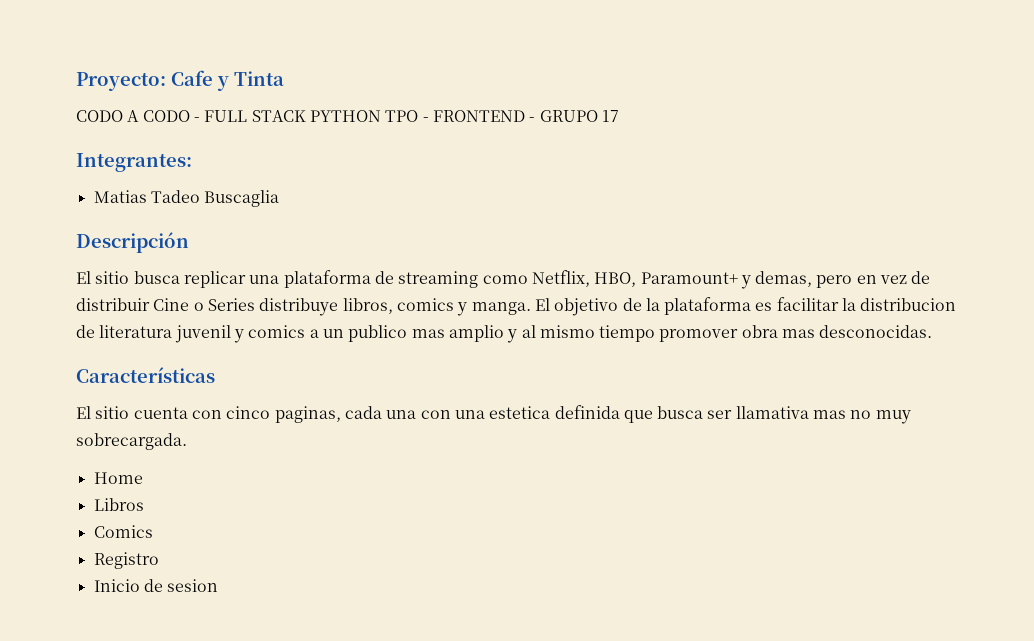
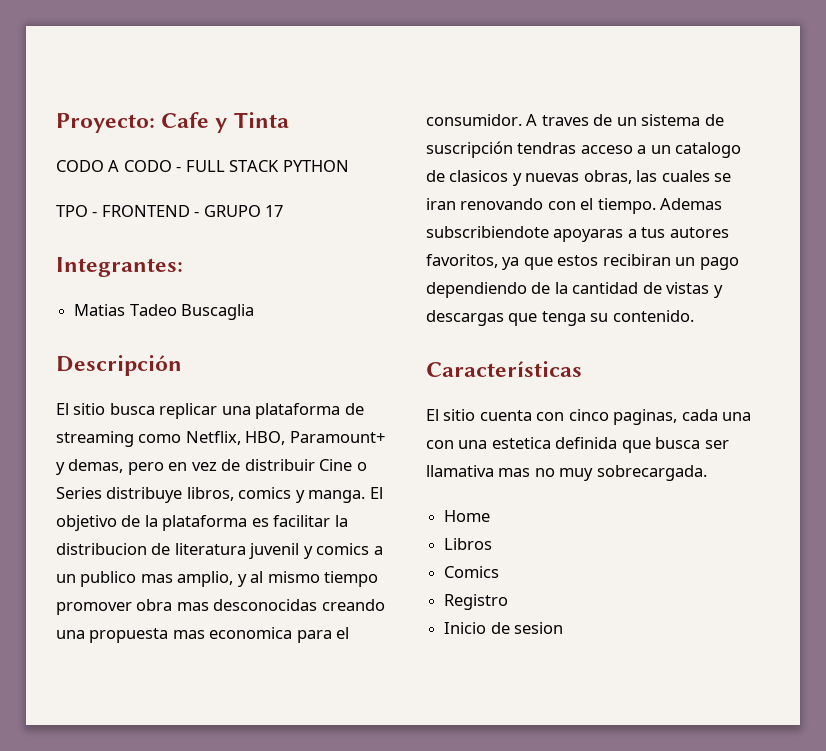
- CODO A CODO - FULL STACK PYTHON TPO - FRONTEND - GRUPO 17
+ CODO A CODO - FULL STACK PYTHON
+ TPO - FRONTEND - GRUPO 17
- El objetivo de la plataforma es facilitar la distribucion de literatura juvenil y comics a un publico mas amplio y al mismo tiempo promover obra mas desconocidas.
+ El objetivo de la plataforma es facilitar la distribucion de literatura juvenil y comics a un publico mas amplio, y al mismo tiempo promover obra mas desconocidas creando una propuesta mas economica para el consumidor. A traves de un sistema de suscripción tendras acceso a un catalogo de clasicos y nuevas obras, las cuales se iran renovando con el tiempo. Ademas subscribiendote apoyaras a tus autores favoritos, ya que estos recibiran un pago dependiendo de la cantidad de vistas y descargas que tenga su contenido.

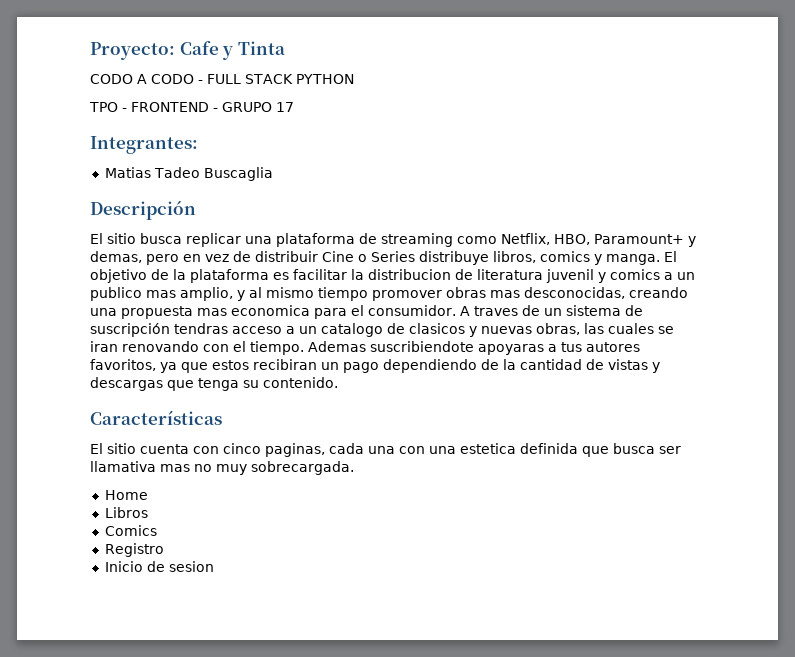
- El objetivo de la plataforma es facilitar la distribucion de literatura juvenil y comics a un publico mas amplio, y al mismo tiempo promover obra mas desconocidas creando una propuesta mas economica para el consumidor.
+ El objetivo de la plataforma es facilitar la distribucion de literatura juvenil y comics a un publico mas amplio, y al mismo tiempo promover obras mas desconocidas, creando una propuesta mas economica para el consumidor.
- Ademas subscribiendote apoyaras a tus autores favoritos, ya que estos recibiran un pago dependiendo de la cantidad de vistas y descargas que tenga su contenido.
+ Ademas suscribiendote apoyaras a tus autores favoritos, ya que estos recibiran un pago dependiendo de la cantidad de vistas y descargas que tenga su contenido.

